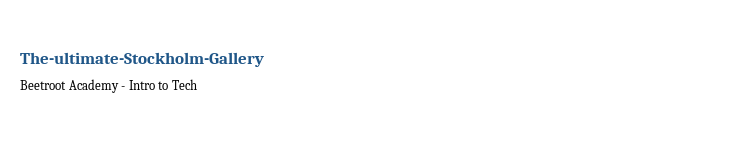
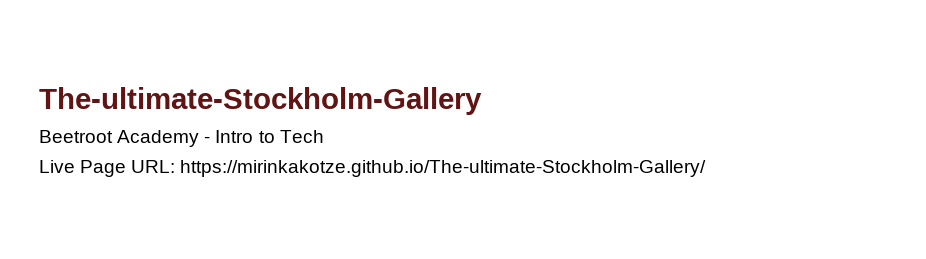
+ Live Page URL: https://mirinkakotze.github.io/The-ultimate-Stockholm-Gallery/

